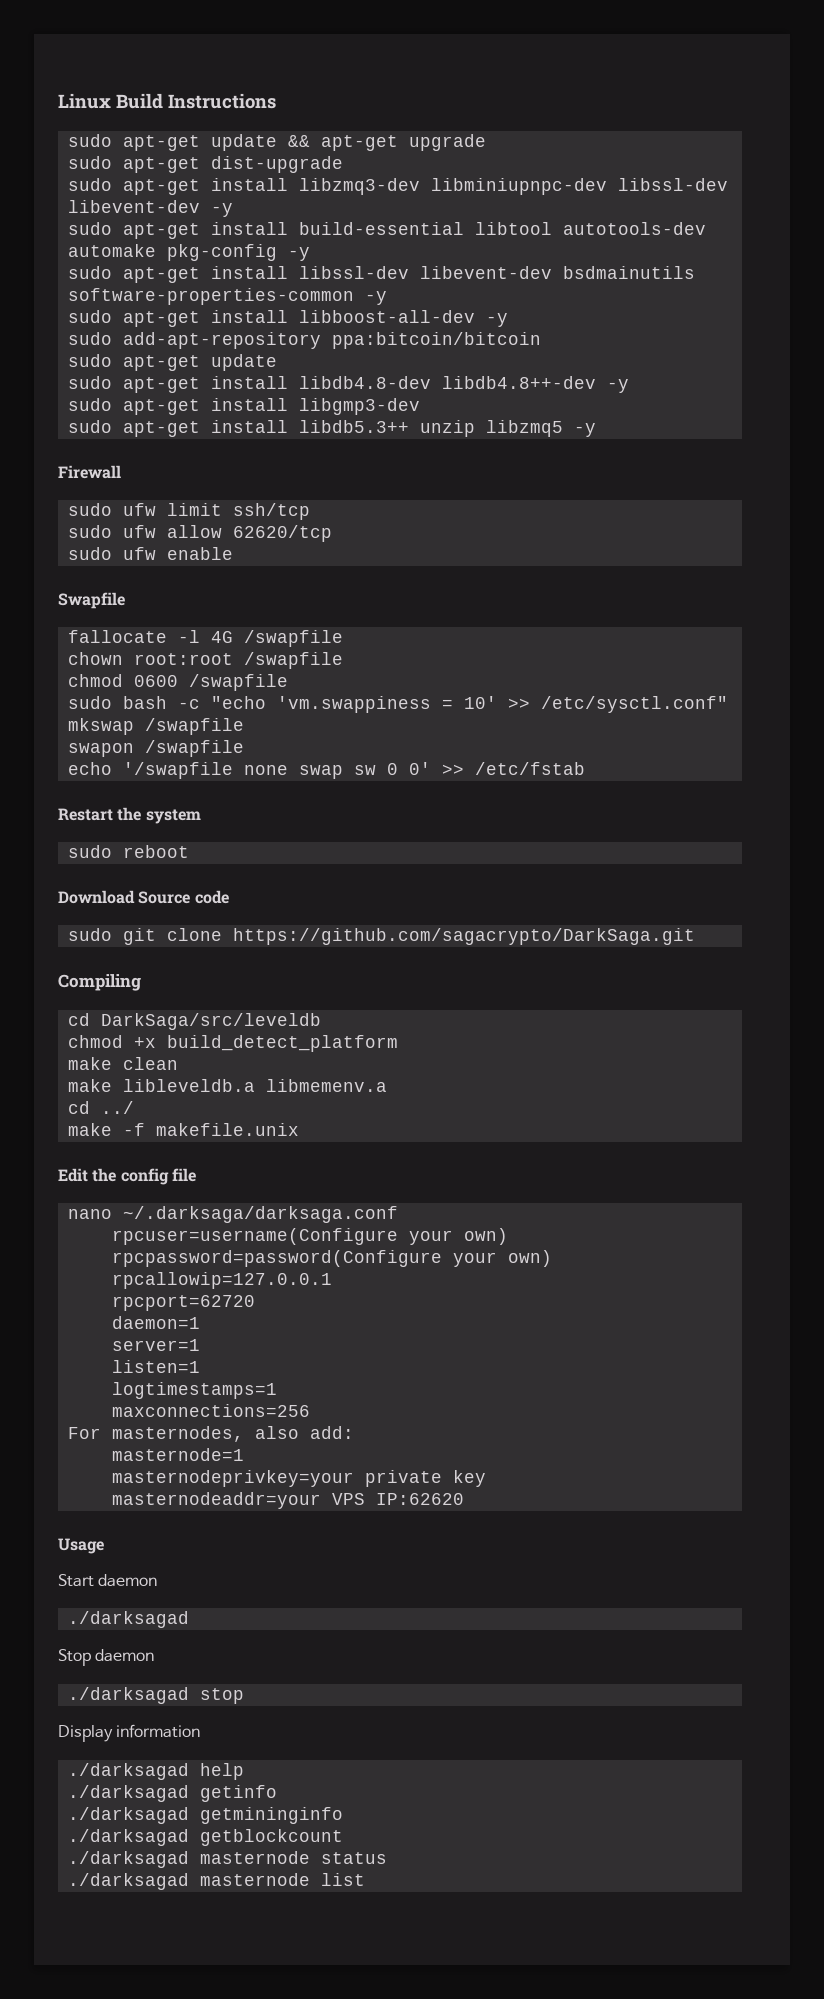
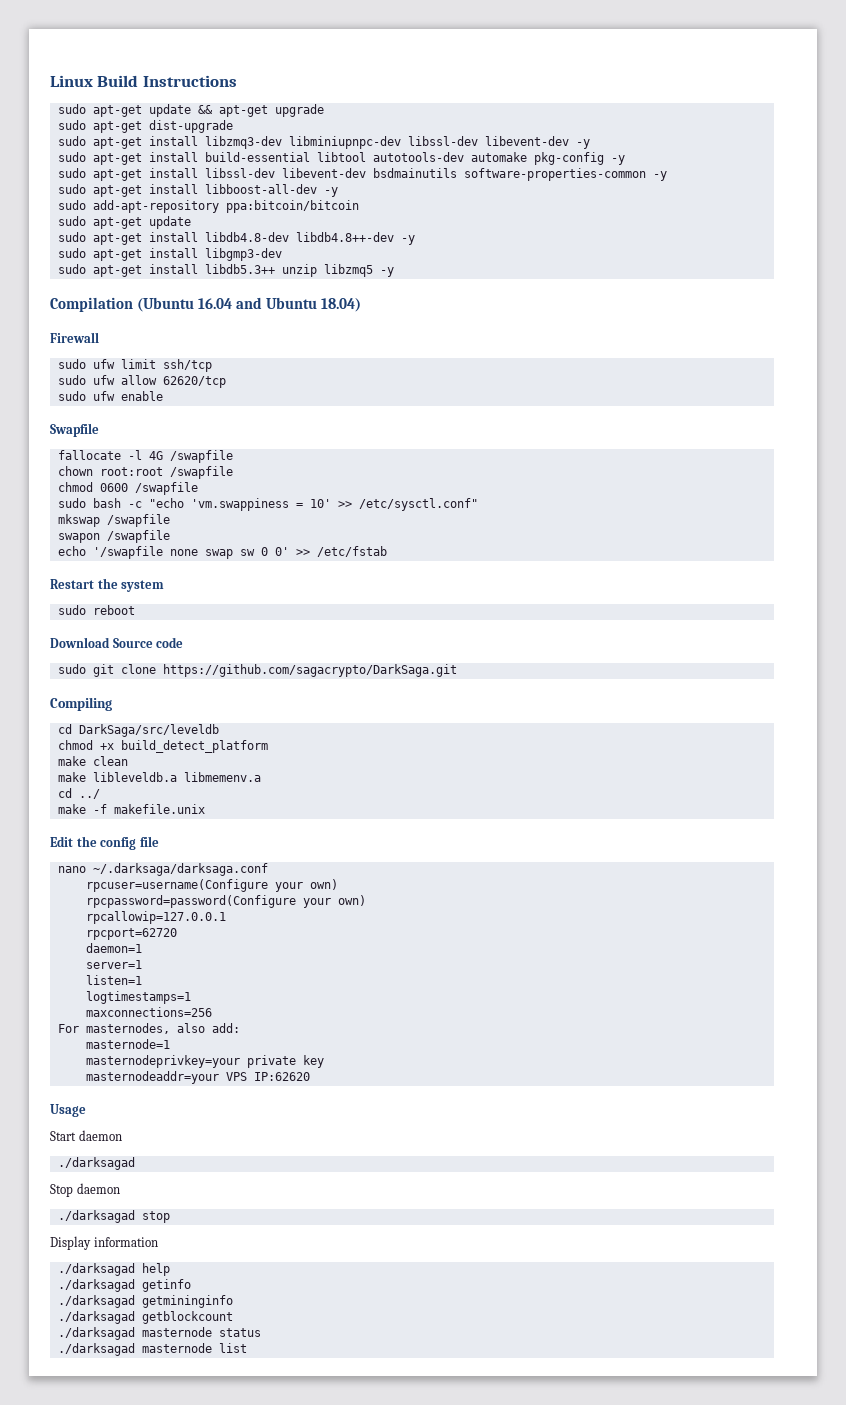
+ Compilation (Ubuntu 16.04 and Ubuntu 18.04)

